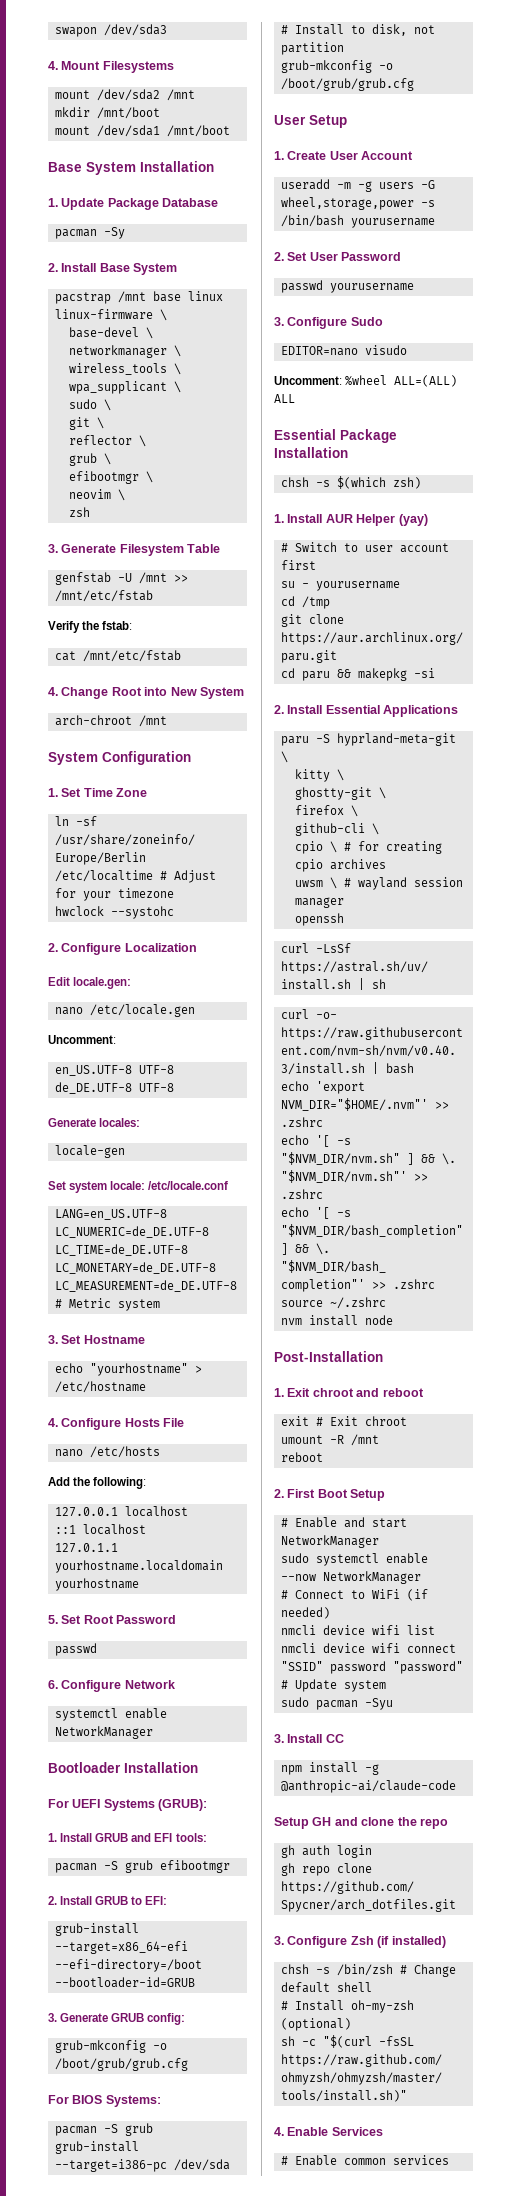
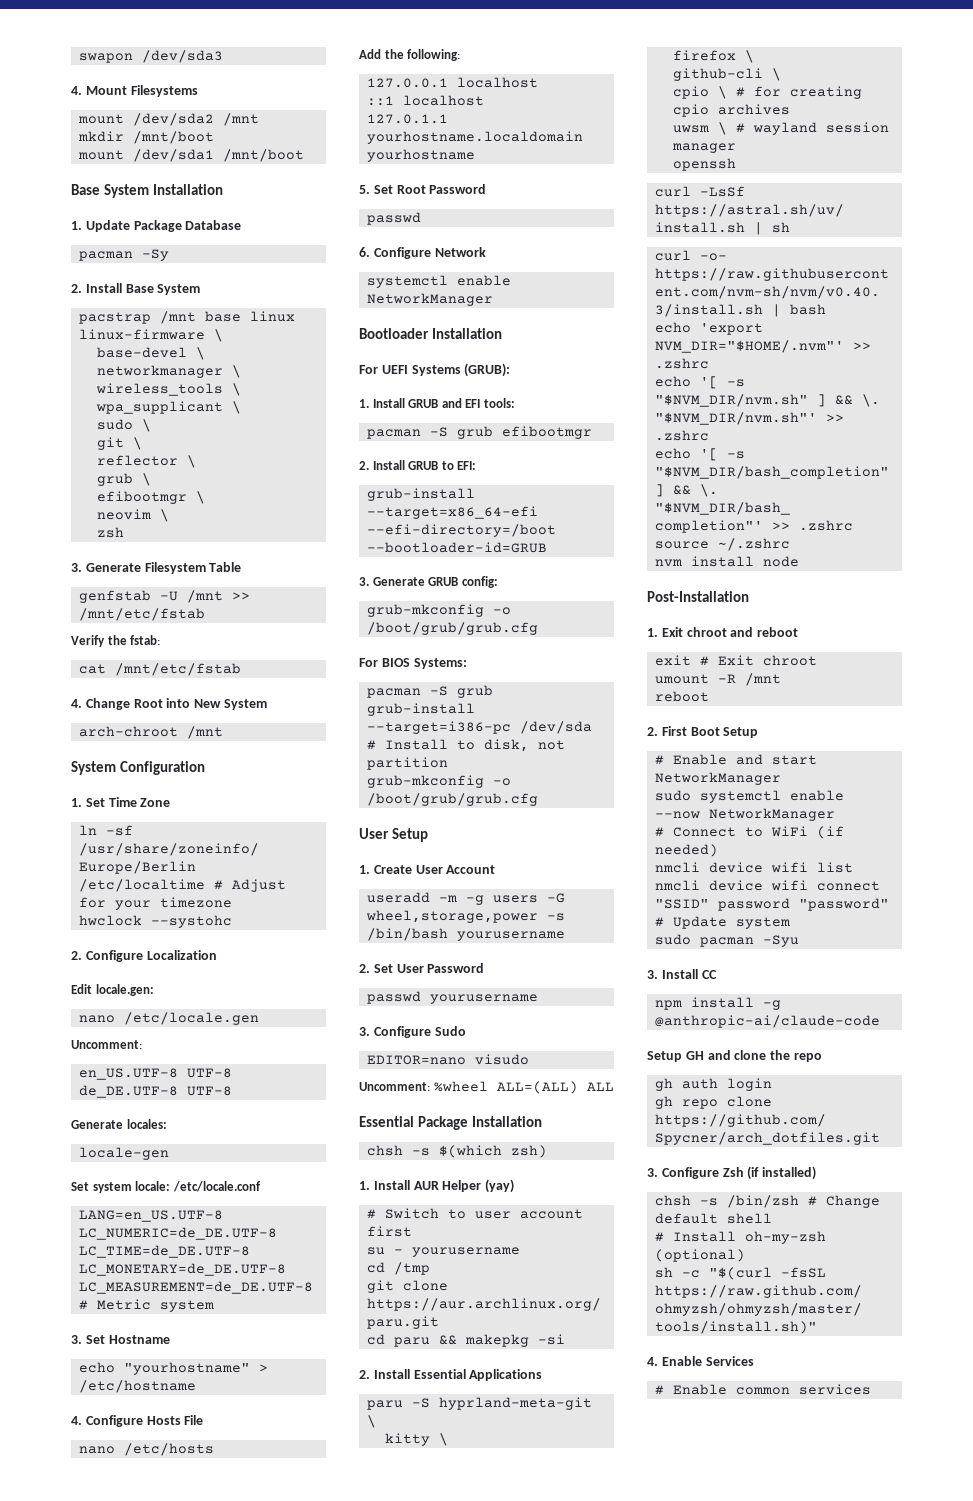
- ghostty-git \

